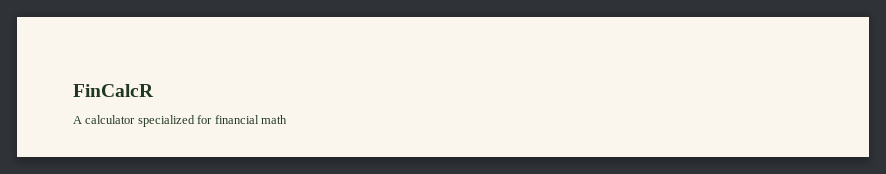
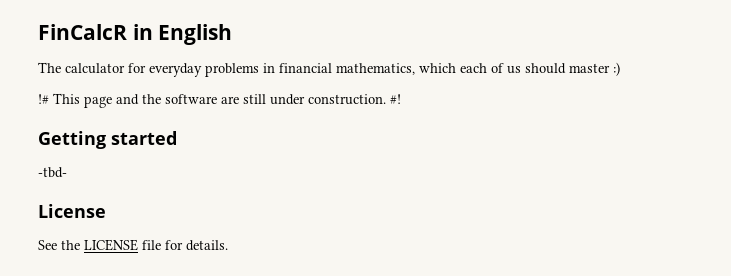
- FinCalcR
- A calculator specialized for financial math
+ FinCalcR in English
+ The calculator for everyday problems in financial mathematics, which each of us should master :)
+ !# This page and the software are still under construction. #!
+ Getting started
+ -tbd-
+ License
+ See the LICENSE file for details.

